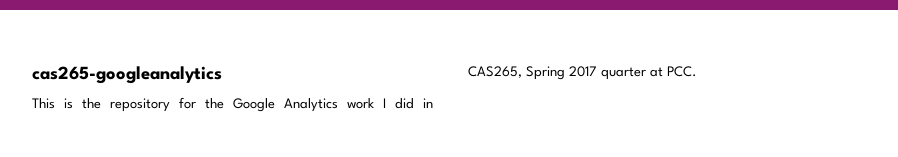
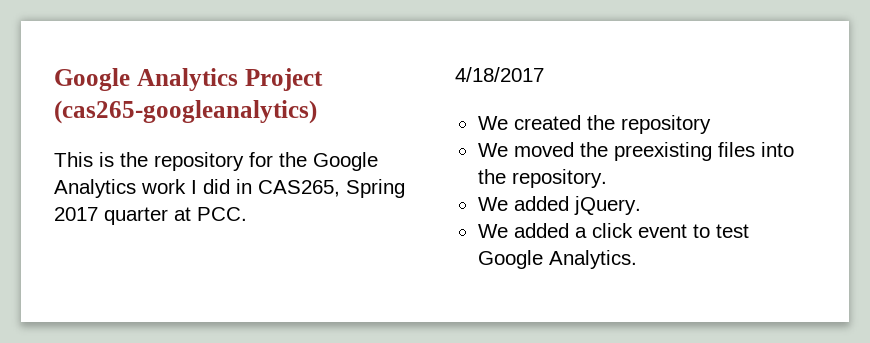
- cas265-googleanalytics
+ Google Analytics Project (cas265-googleanalytics)
+ 4/18/2017
+ We created the repository
+ We moved the preexisting files into the repository.
+ We added jQuery.
+ We added a click event to test Google Analytics.

